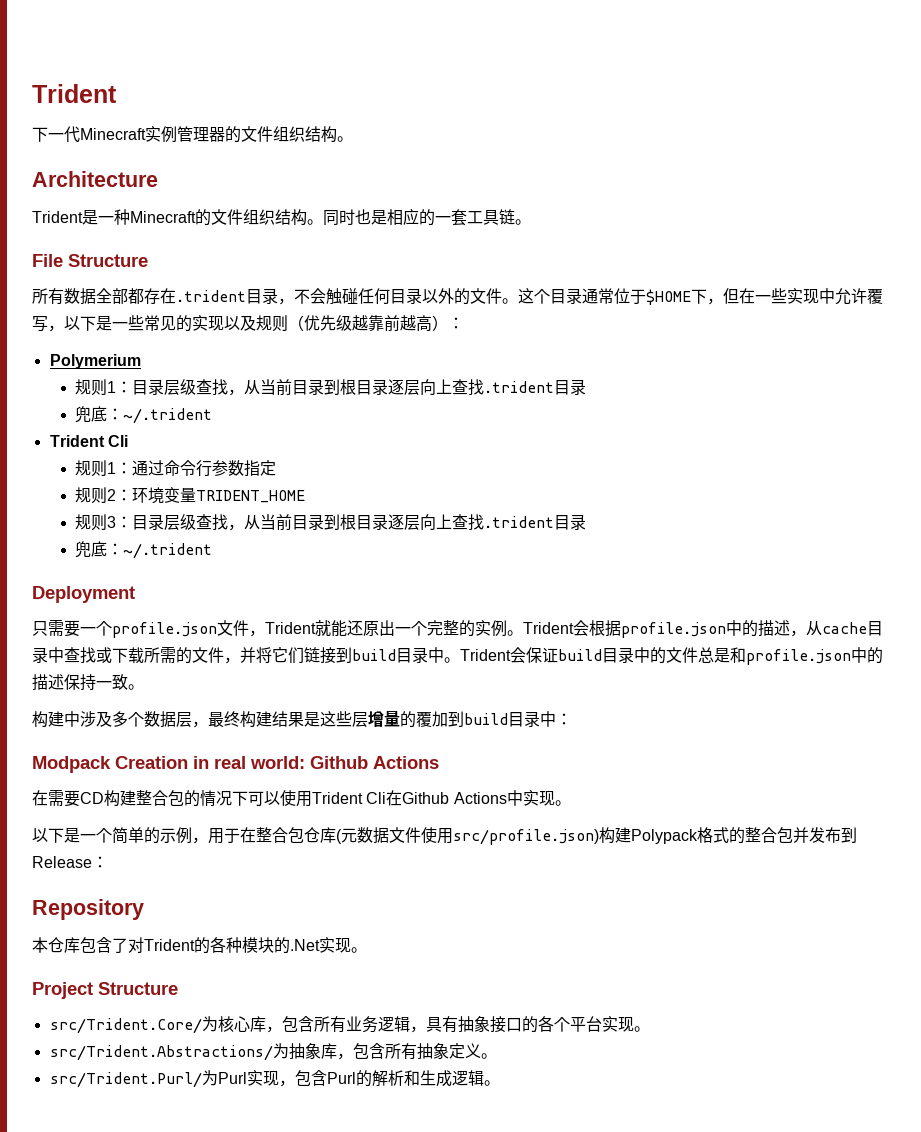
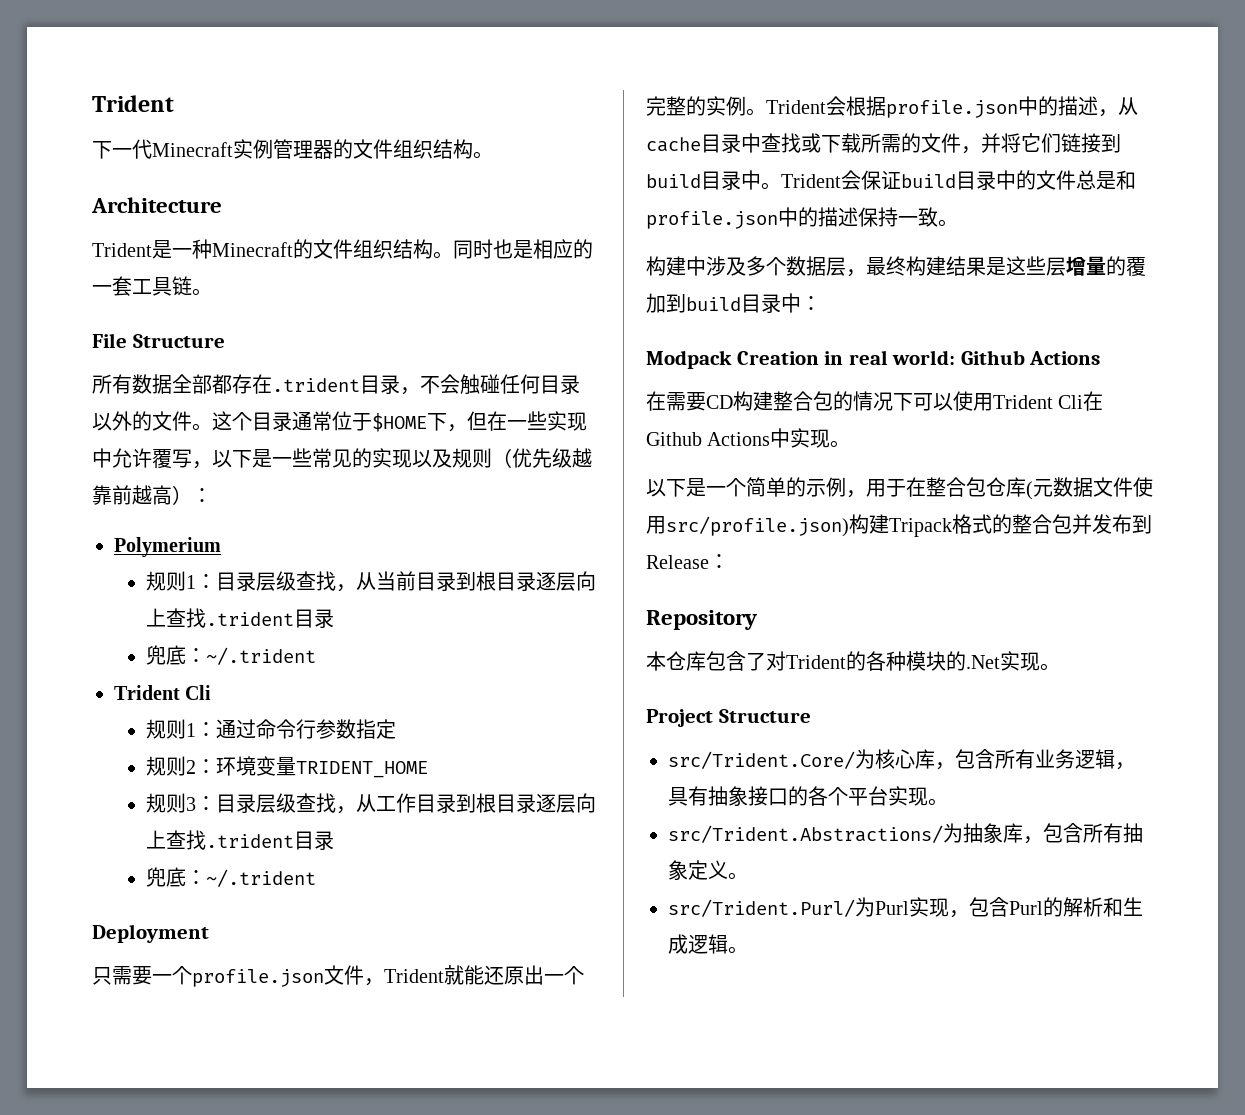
- 规则3：目录层级查找，从当前目录到根目录逐层向上查找.trident目录
+ 规则3：目录层级查找，从工作目录到根目录逐层向上查找.trident目录
- 以下是一个简单的示例，用于在整合包仓库(元数据文件使用src/profile.json)构建Polypack格式的整合包并发布到Release：
+ 以下是一个简单的示例，用于在整合包仓库(元数据文件使用src/profile.json)构建Tripack格式的整合包并发布到Release：

